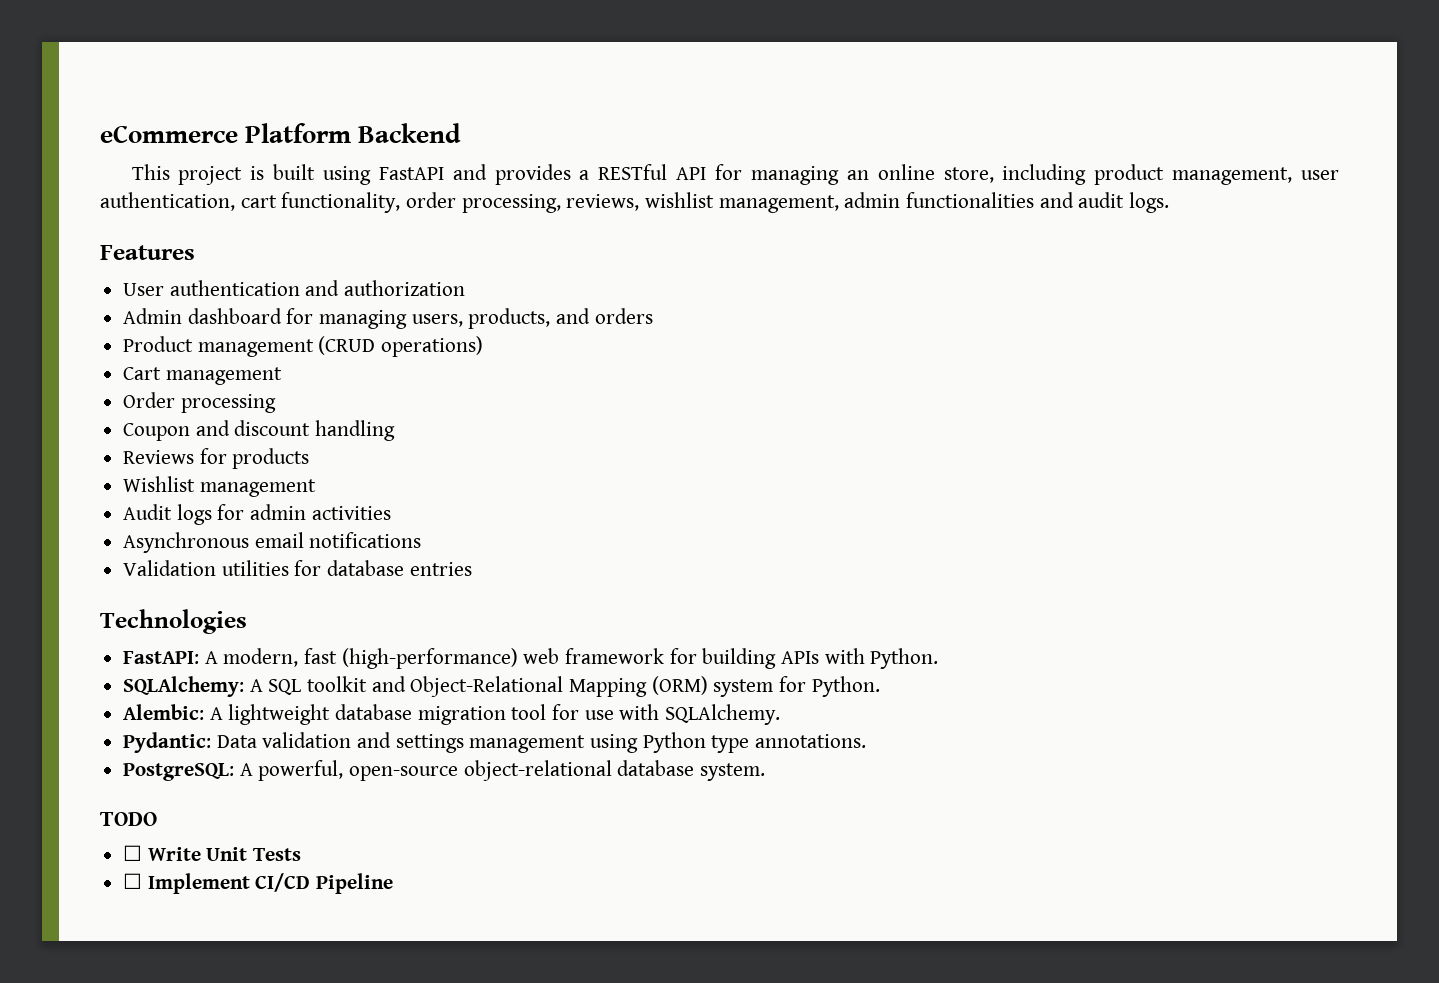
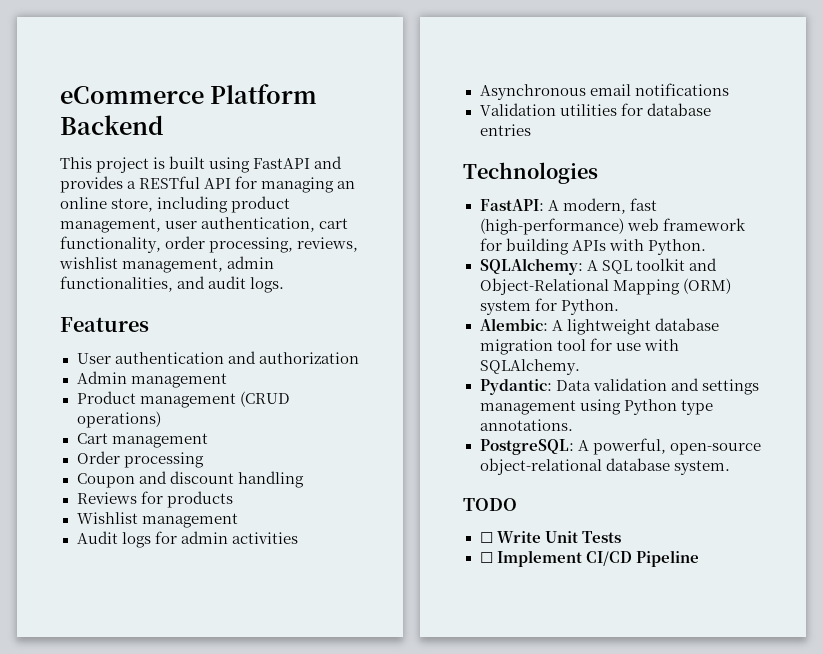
- This project is built using FastAPI and provides a RESTful API for managing an online store, including product management, user authentication, cart functionality, order processing, reviews, wishlist management, admin functionalities and audit logs.
+ This project is built using FastAPI and provides a RESTful API for managing an online store, including product management, user authentication, cart functionality, order processing, reviews, wishlist management, admin functionalities, and audit logs.
- Admin dashboard for managing users, products, and orders
+ Admin management

